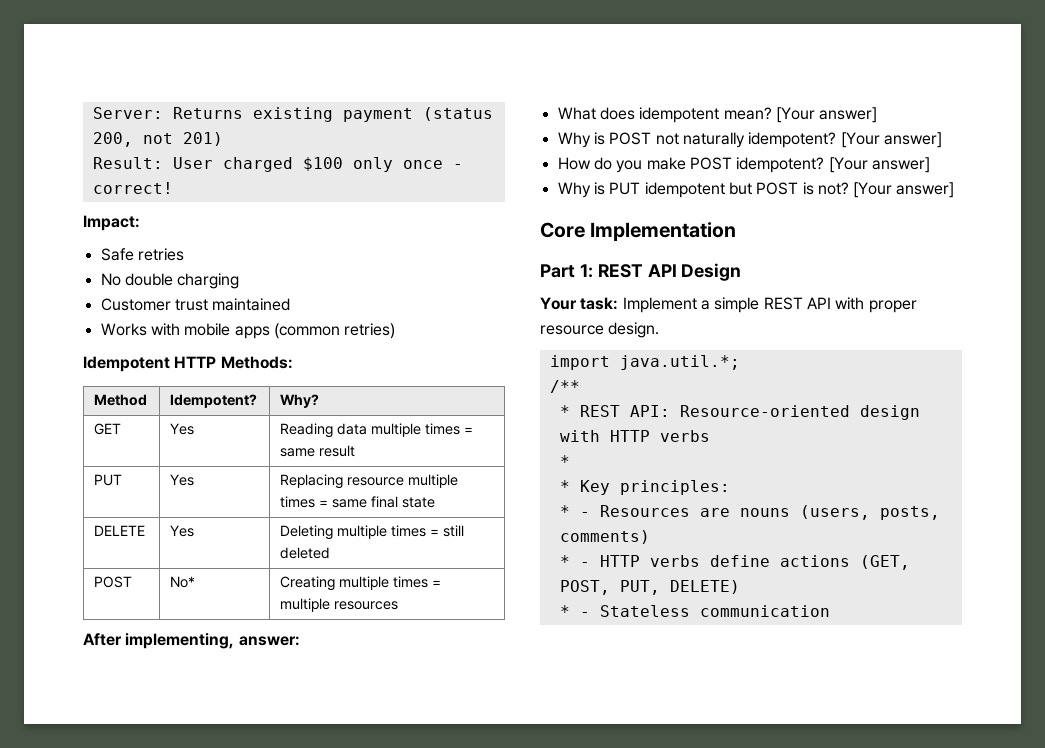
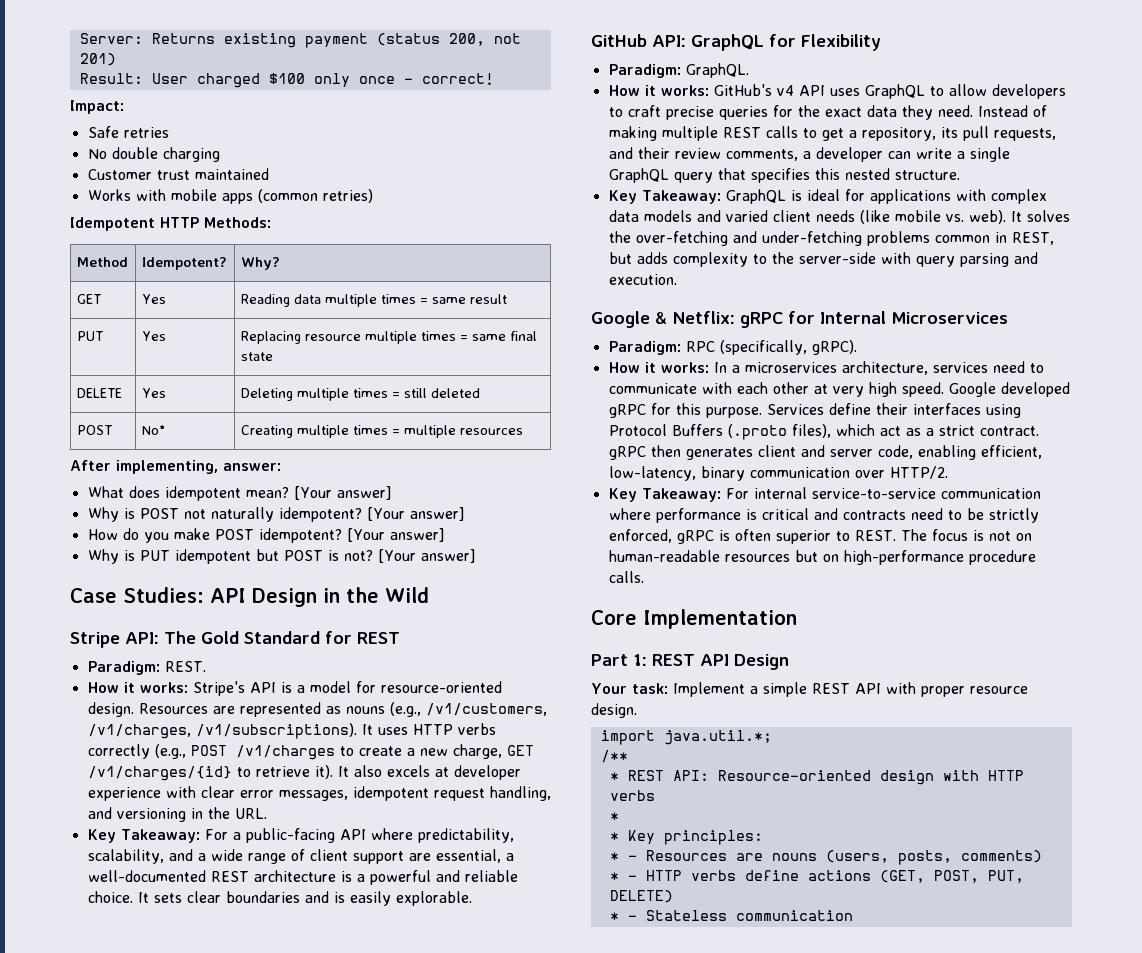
+ Case Studies: API Design in the Wild
+ Stripe API: The Gold Standard for REST
+ Paradigm: REST.
+ How it works: Stripe's API is a model for resource-oriented design. Resources are represented as nouns (e.g., /v1/customers, /v1/charges, /v1/subscriptions). It uses HTTP verbs correctly (e.g., POST /v1/charges to create a new charge, GET /v1/charges/{id} to retrieve it). It also excels at developer experience with clear error messages, idempotent request handling, and versioning in the URL.
+ Key Takeaway: For a public-facing API where predictability, scalability, and a wide range of client support are essential, a well-documented REST architecture is a powerful and reliable choice. It sets clear boundaries and is easily explorable.
+ GitHub API: GraphQL for Flexibility
+ Paradigm: GraphQL.
+ How it works: GitHub's v4 API uses GraphQL to allow developers to craft precise queries for the exact data they need. Instead of making multiple REST calls to get a repository, its pull requests, and their review comments, a developer can write a single GraphQL query that specifies this nested structure.
+ Key Takeaway: GraphQL is ideal for applications with complex data models and varied client needs (like mobile vs. web). It solves the over-fetching and under-fetching problems common in REST, but adds complexity to the server-side with query parsing and execution.
+ Google & Netflix: gRPC for Internal Microservices
+ Paradigm: RPC (specifically, gRPC).
+ How it works: In a microservices architecture, services need to communicate with each other at very high speed. Google developed gRPC for this purpose. Services define their interfaces using Protocol Buffers (.proto files), which act as a strict contract. gRPC then generates client and server code, enabling efficient, low-latency, binary communication over HTTP/2.
+ Key Takeaway: For internal service-to-service communication where performance is critical and contracts need to be strictly enforced, gRPC is often superior to REST. The focus is not on human-readable resources but on high-performance procedure calls.

